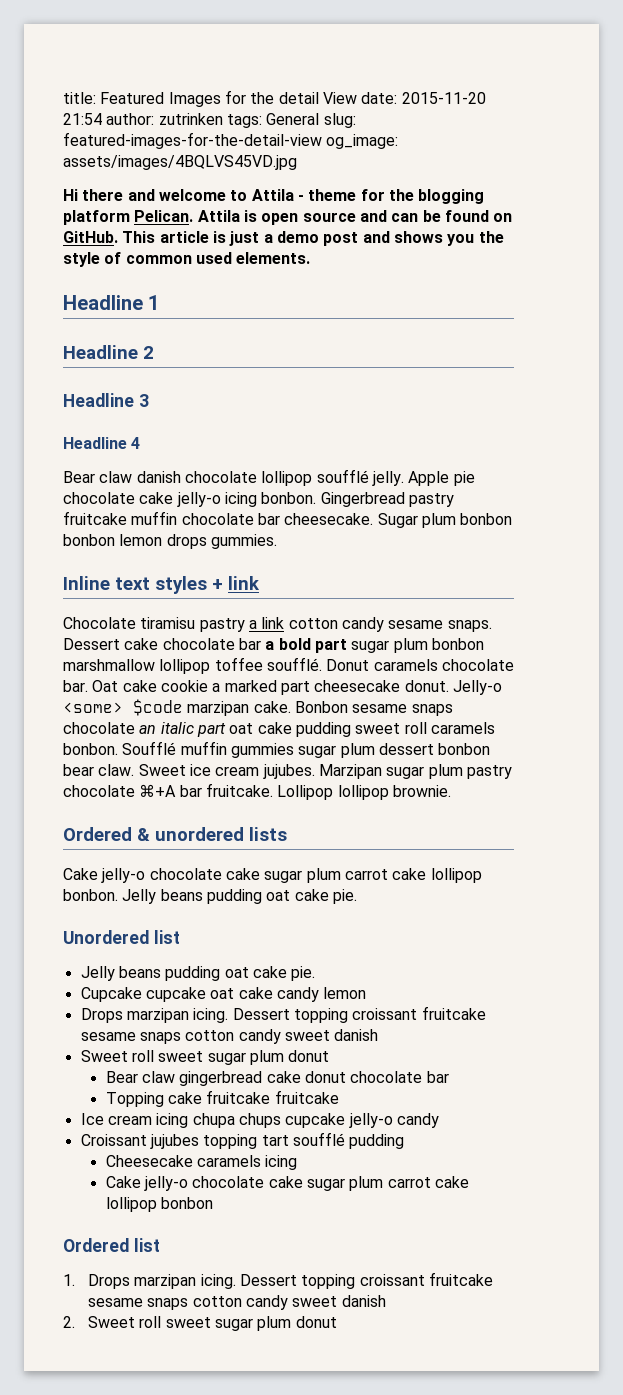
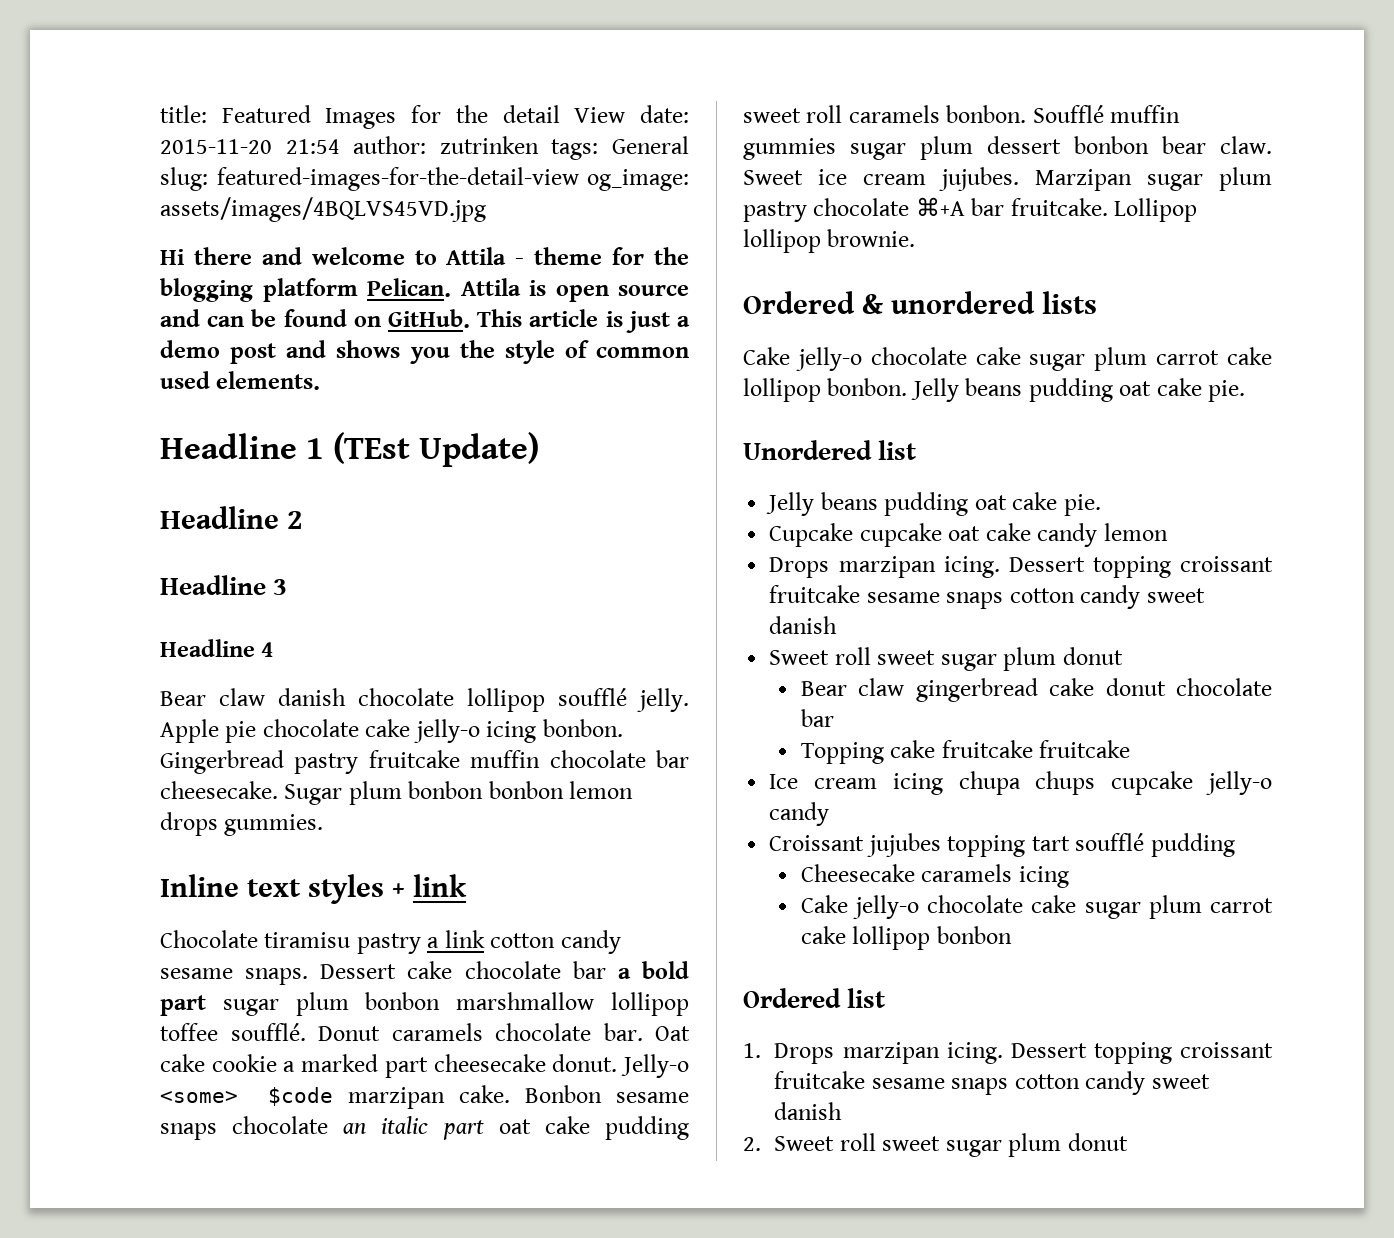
- Headline 1
+ Headline 1 (TEst Update)

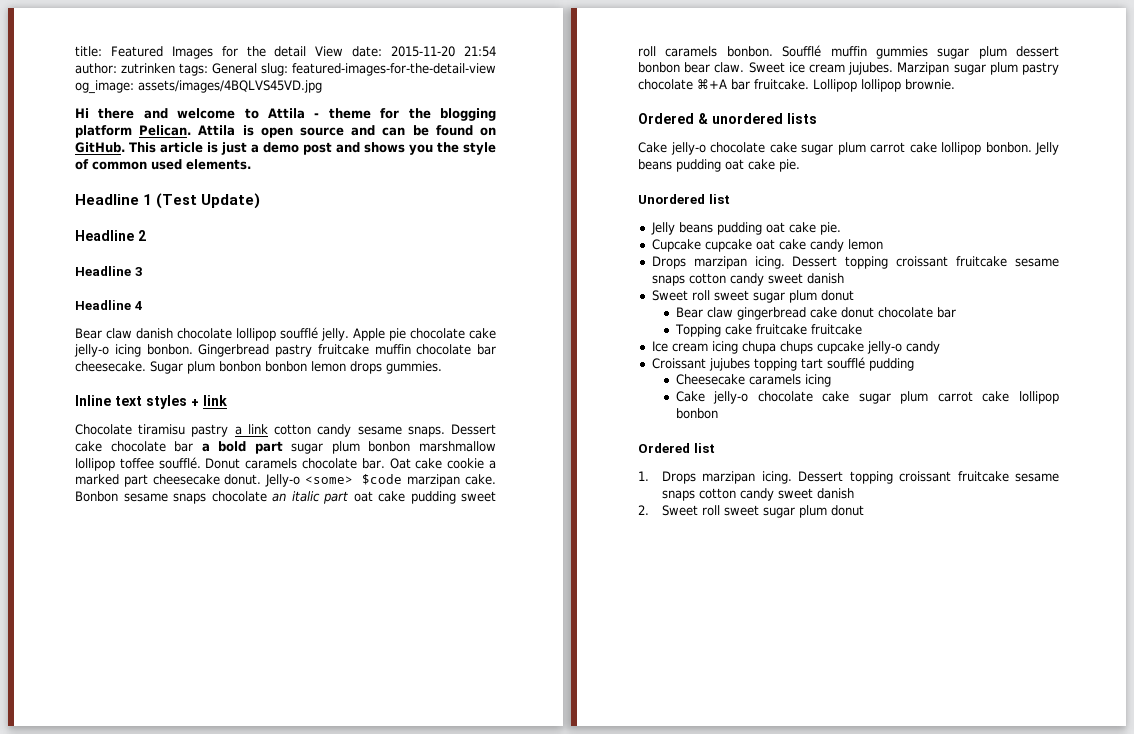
- Headline 1 (TEst Update)
+ Headline 1 (Test Update)

